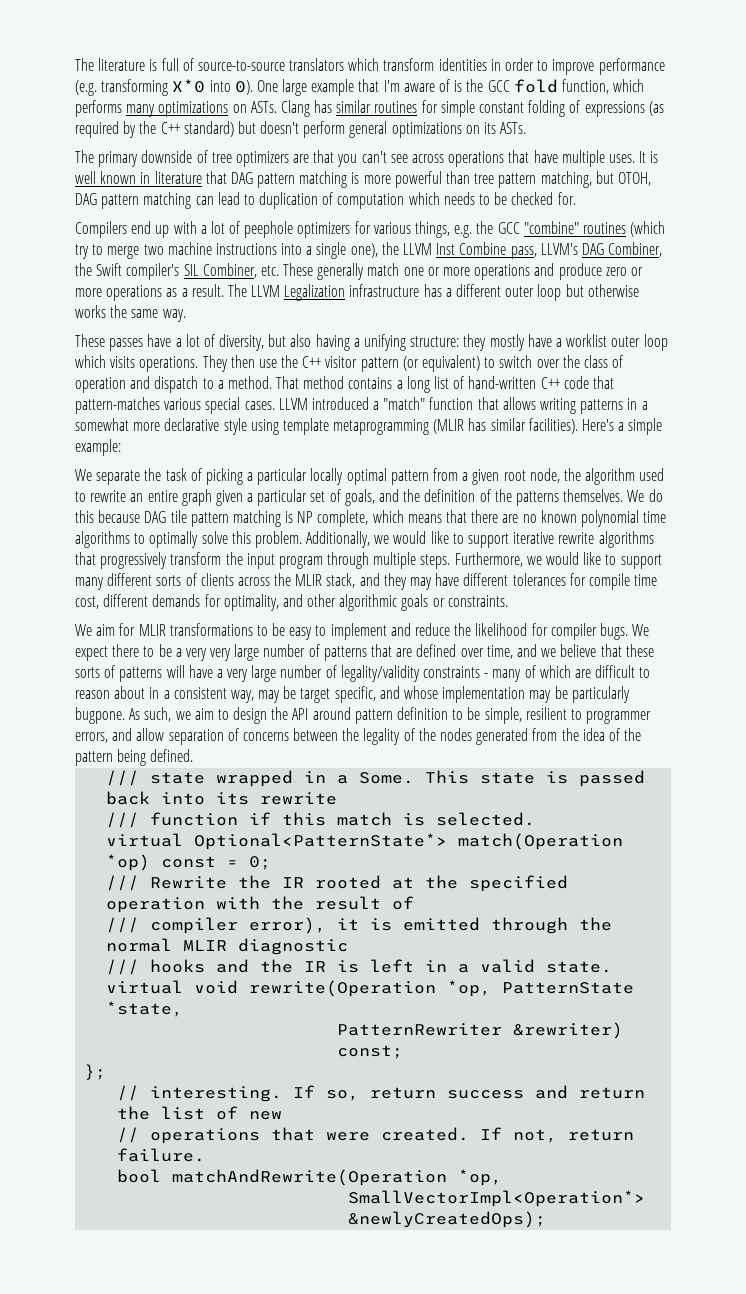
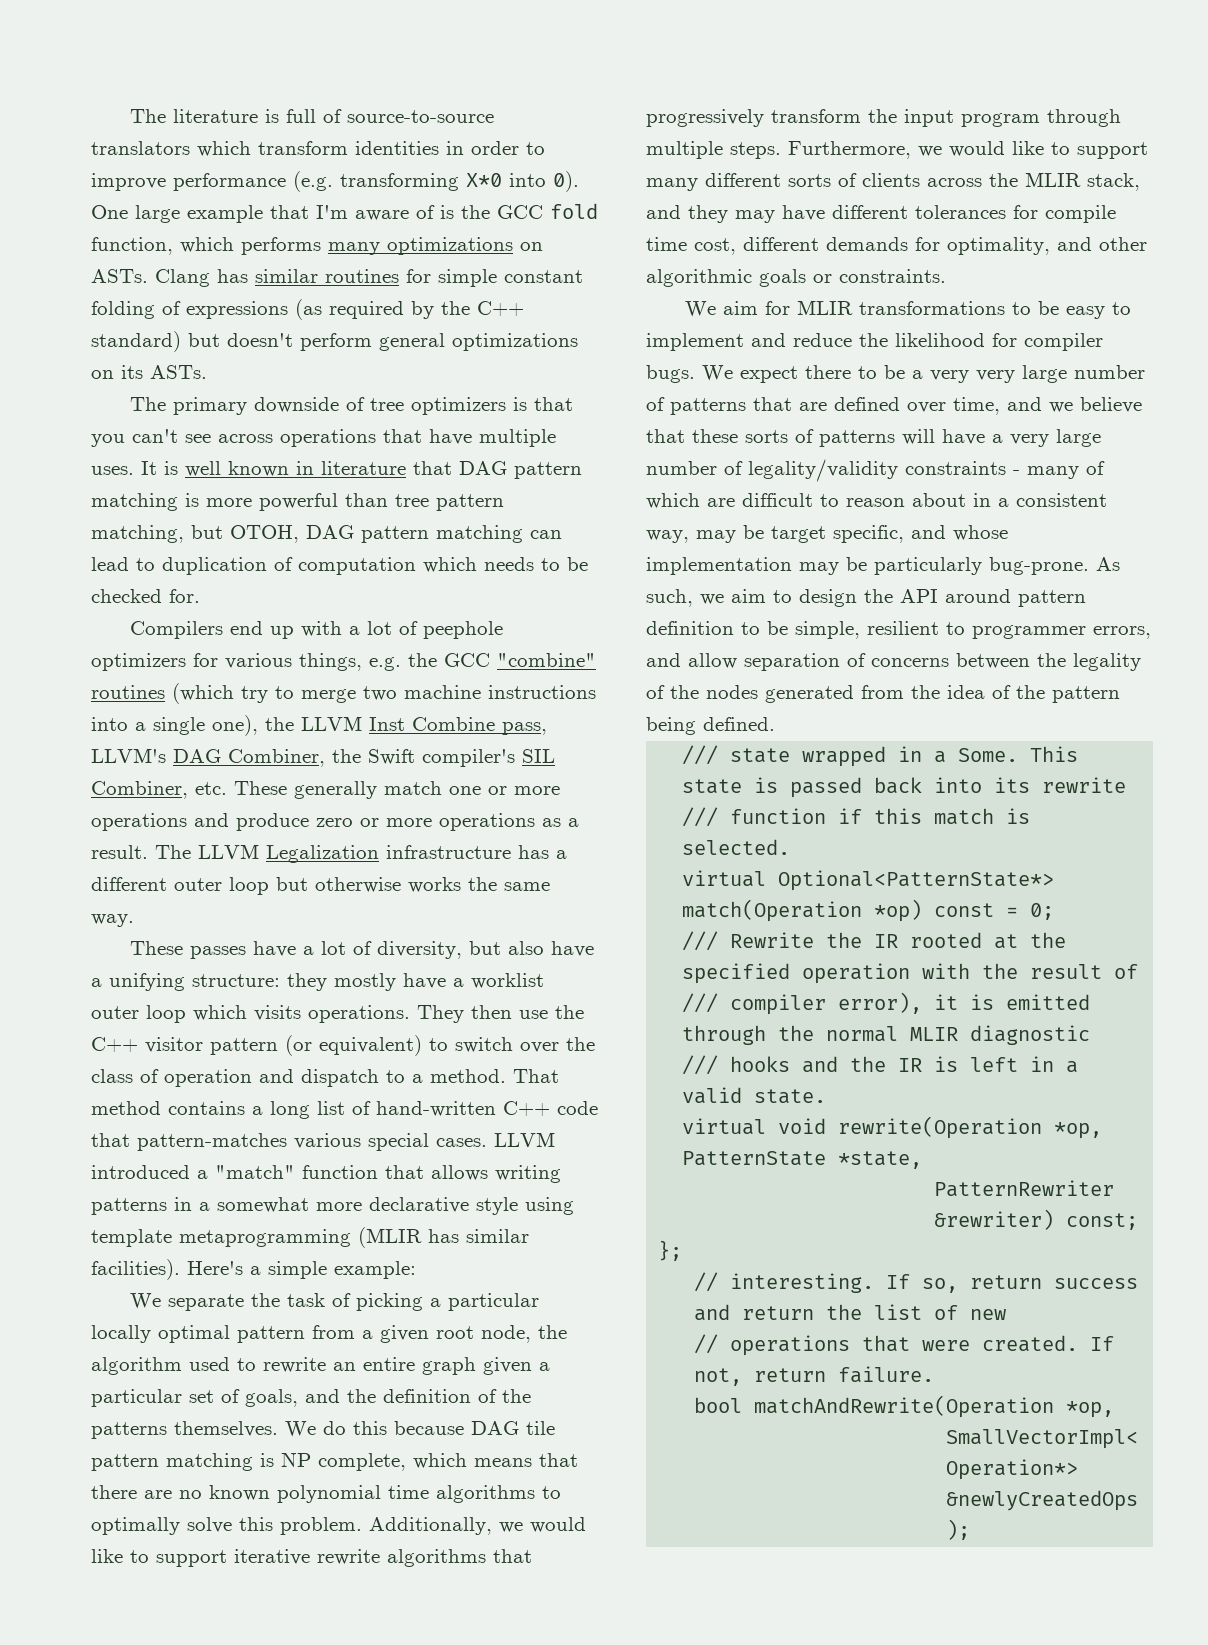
- The primary downside of tree optimizers are that you can't see across operations that have multiple uses.
+ The primary downside of tree optimizers is that you can't see across operations that have multiple uses.
- These passes have a lot of diversity, but also having a unifying structure: they mostly have a worklist outer loop which visits operations.
+ These passes have a lot of diversity, but also have a unifying structure: they mostly have a worklist outer loop which visits operations.
- We expect there to be a very very large number of patterns that are defined over time, and we believe that these sorts of patterns will have a very large number of legality/validity constraints - many of which are difficult to reason about in a consistent way, may be target specific, and whose implementation may be particularly bugpone.
+ We expect there to be a very very large number of patterns that are defined over time, and we believe that these sorts of patterns will have a very large number of legality/validity constraints - many of which are difficult to reason about in a consistent way, may be target specific, and whose implementation may be particularly bug-prone.

